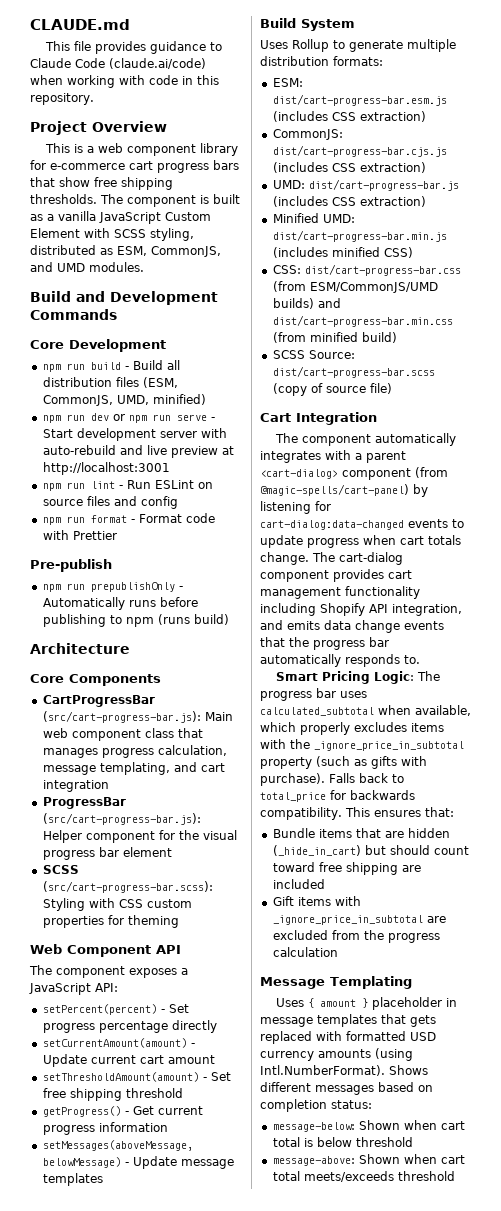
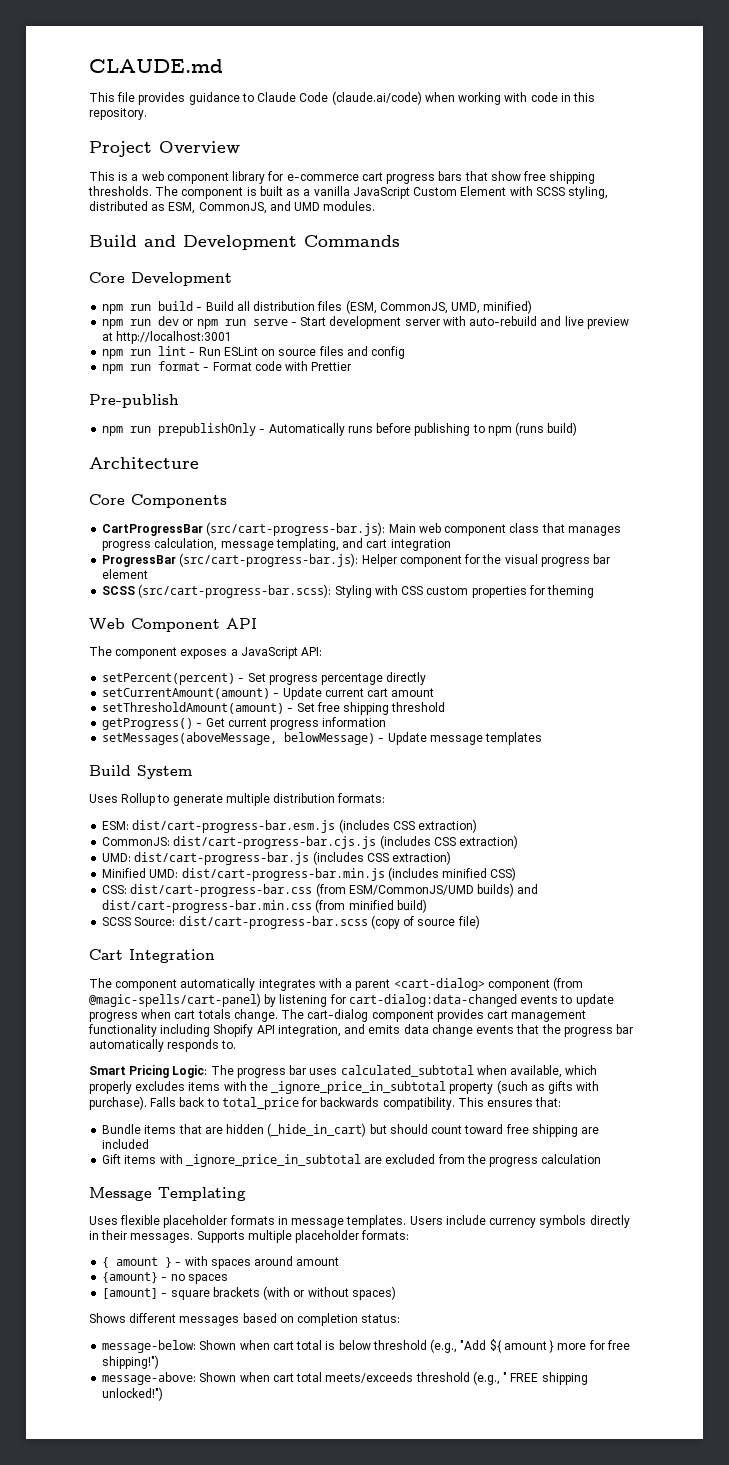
- Uses { amount } placeholder in message templates that gets replaced with formatted USD currency amounts (using Intl.NumberFormat). Shows different messages based on completion status:
+ Uses flexible placeholder formats in message templates. Users include currency symbols directly in their messages. Supports multiple placeholder formats:
+ { amount } - with spaces around amount
+ {amount} - no spaces
+ [amount] - square brackets (with or without spaces)
+ Shows different messages based on completion status:
- message-below: Shown when cart total is below threshold
+ message-below: Shown when cart total is below threshold (e.g., "Add ${ amount } more for free shipping!")
- message-above: Shown when cart total meets/exceeds threshold
+ message-above: Shown when cart total meets/exceeds threshold (e.g., " FREE shipping unlocked!")

